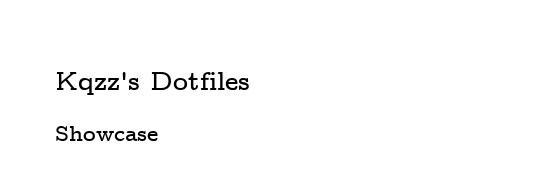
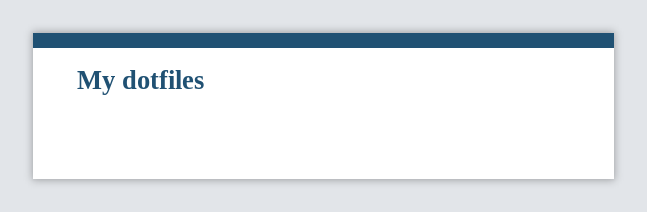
- Kqzz's Dotfiles
- Showcase
+ My dotfiles

